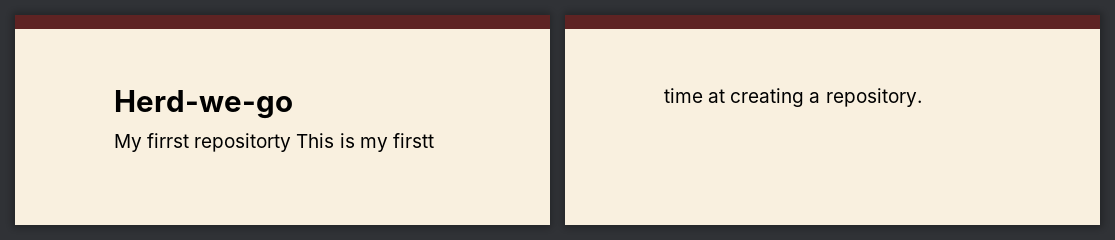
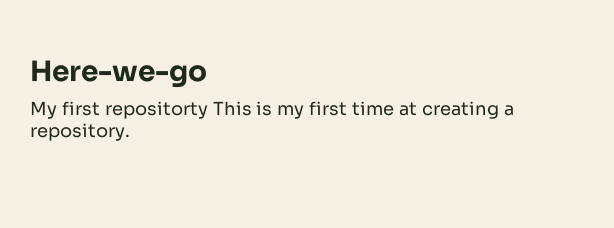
- Herd-we-go
+ Here-we-go
- My firrst repositorty This is my firstt time at creating a repository.
+ My first repositorty This is my first time at creating a repository.

